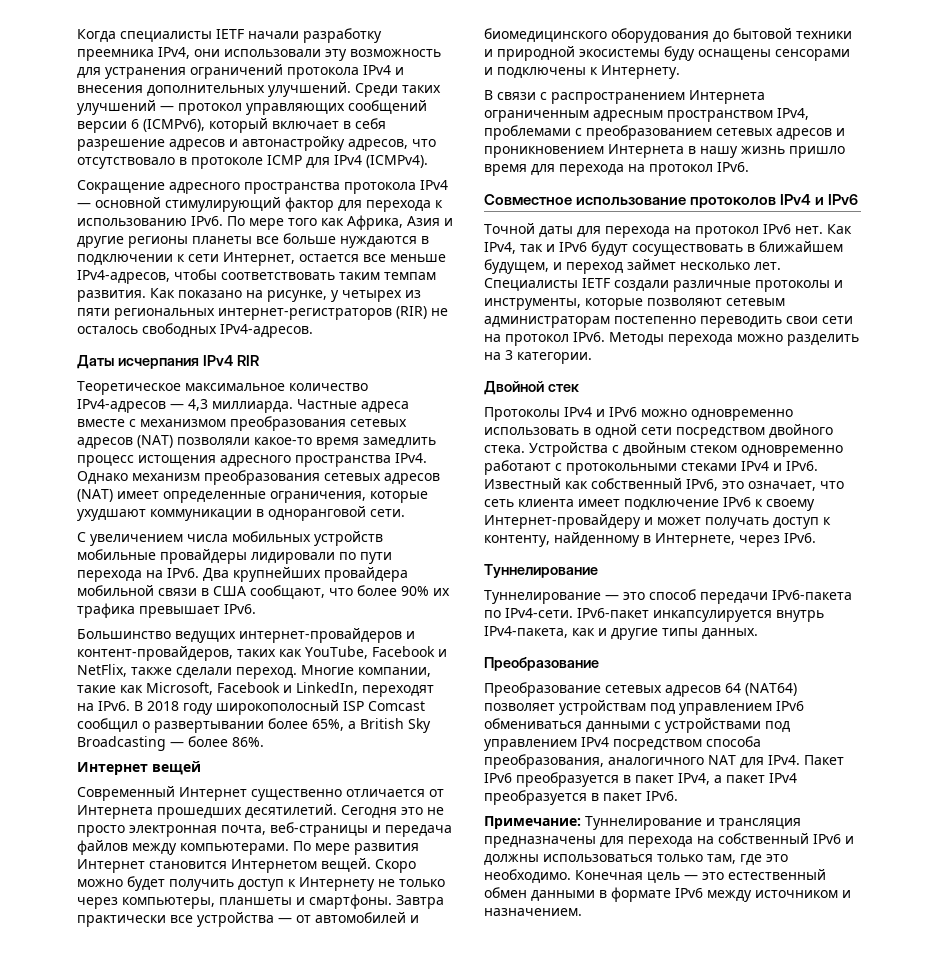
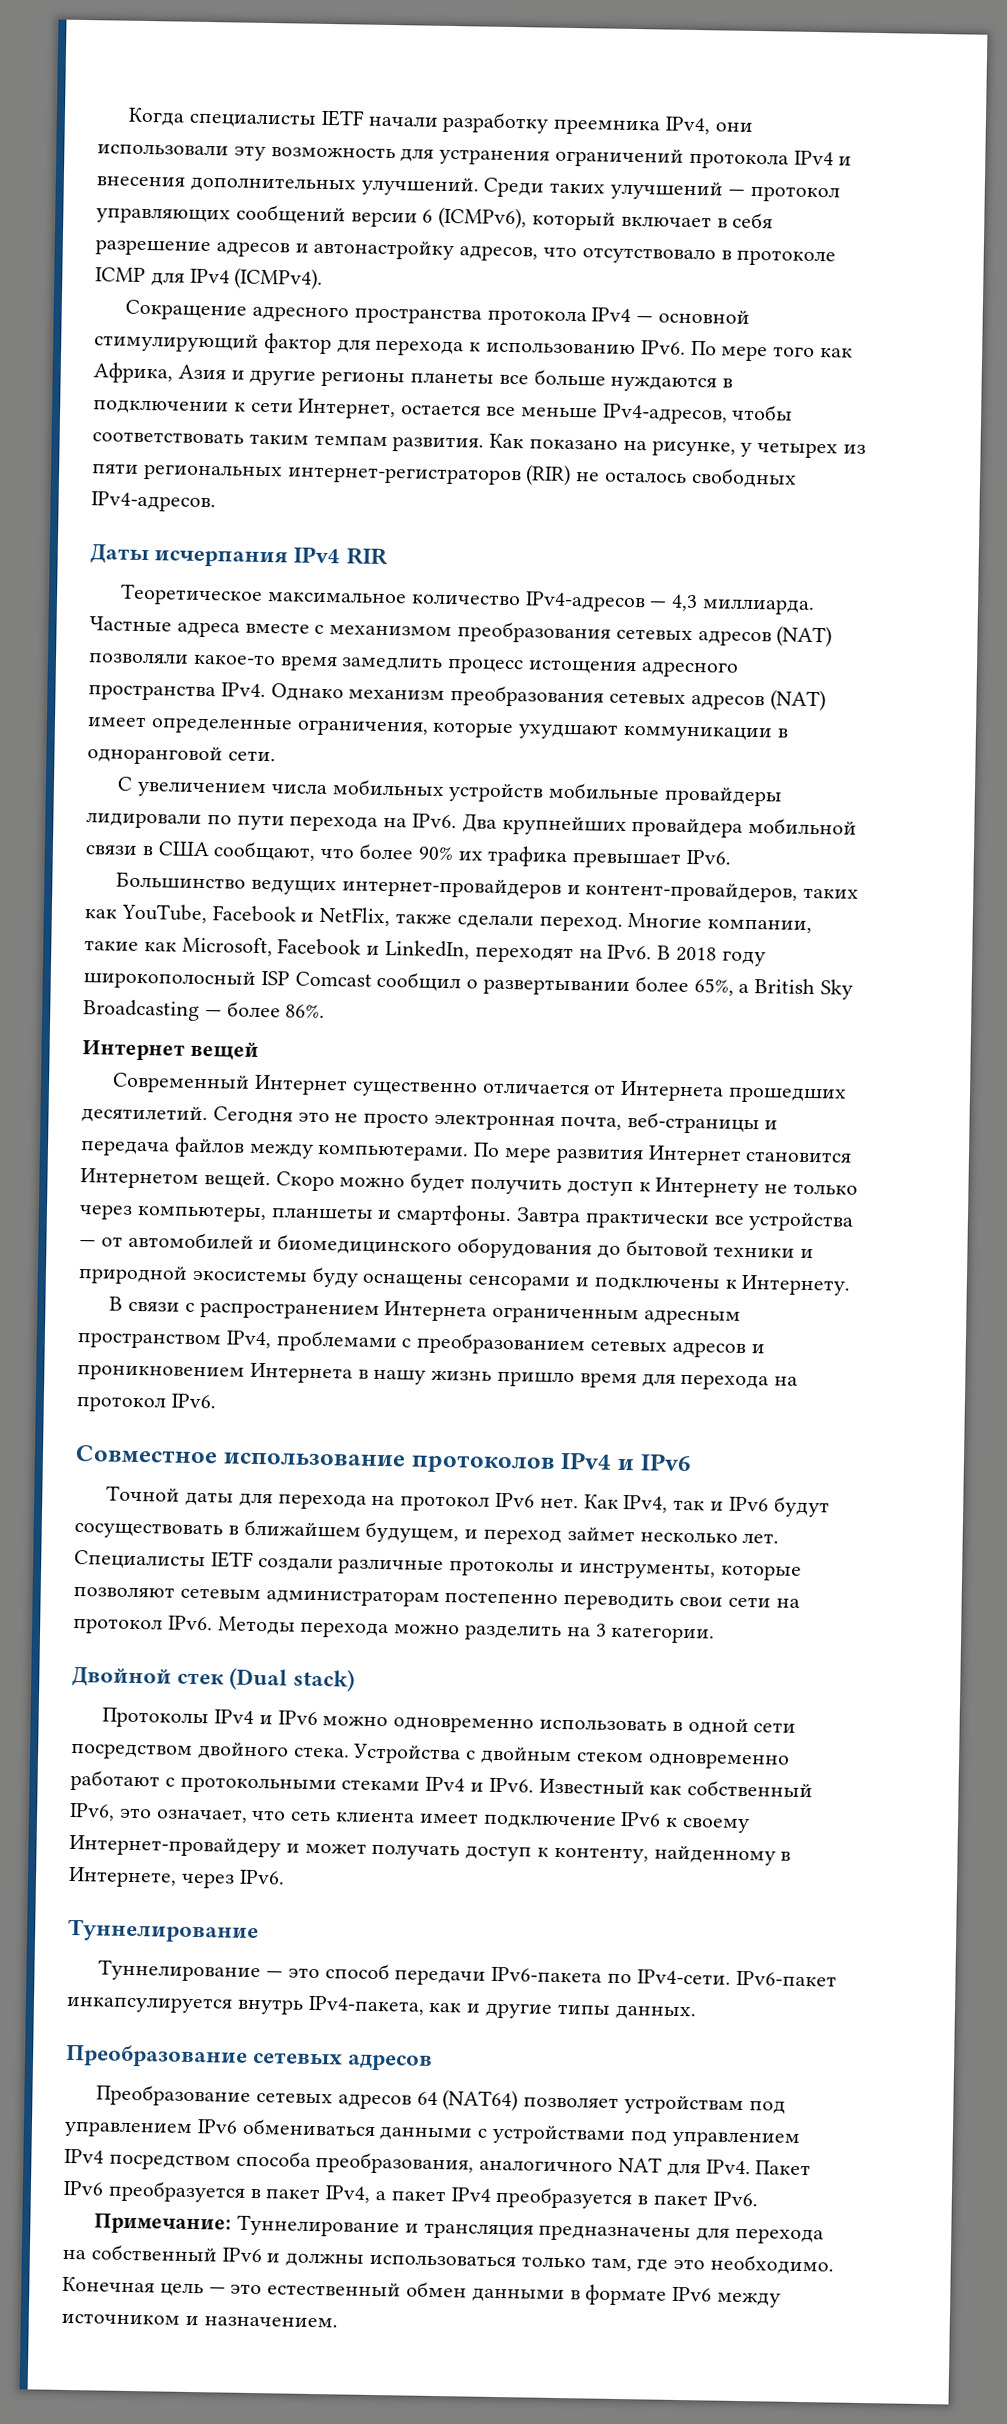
- Двойной стек
+ Двойной стек (Dual stack)
  IPv6-пакет инкапсулируется внутрь IPv4-пакета, как и другие типы данных.
- Преобразование
+ Преобразование сетевых адресов

